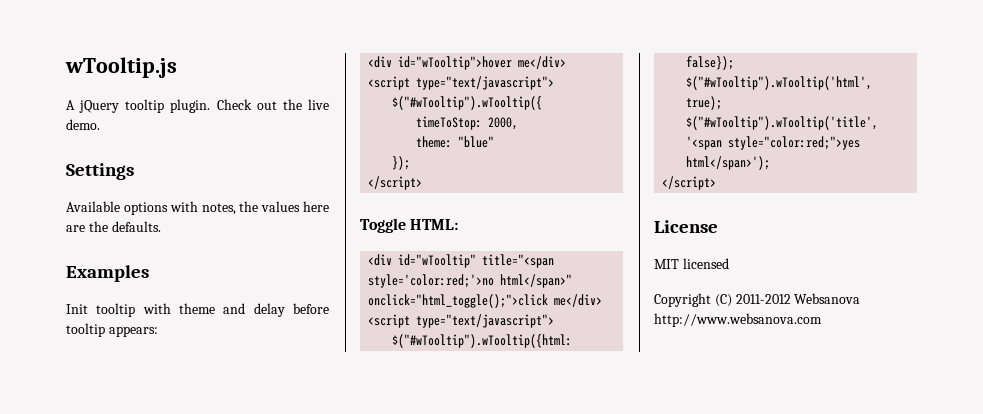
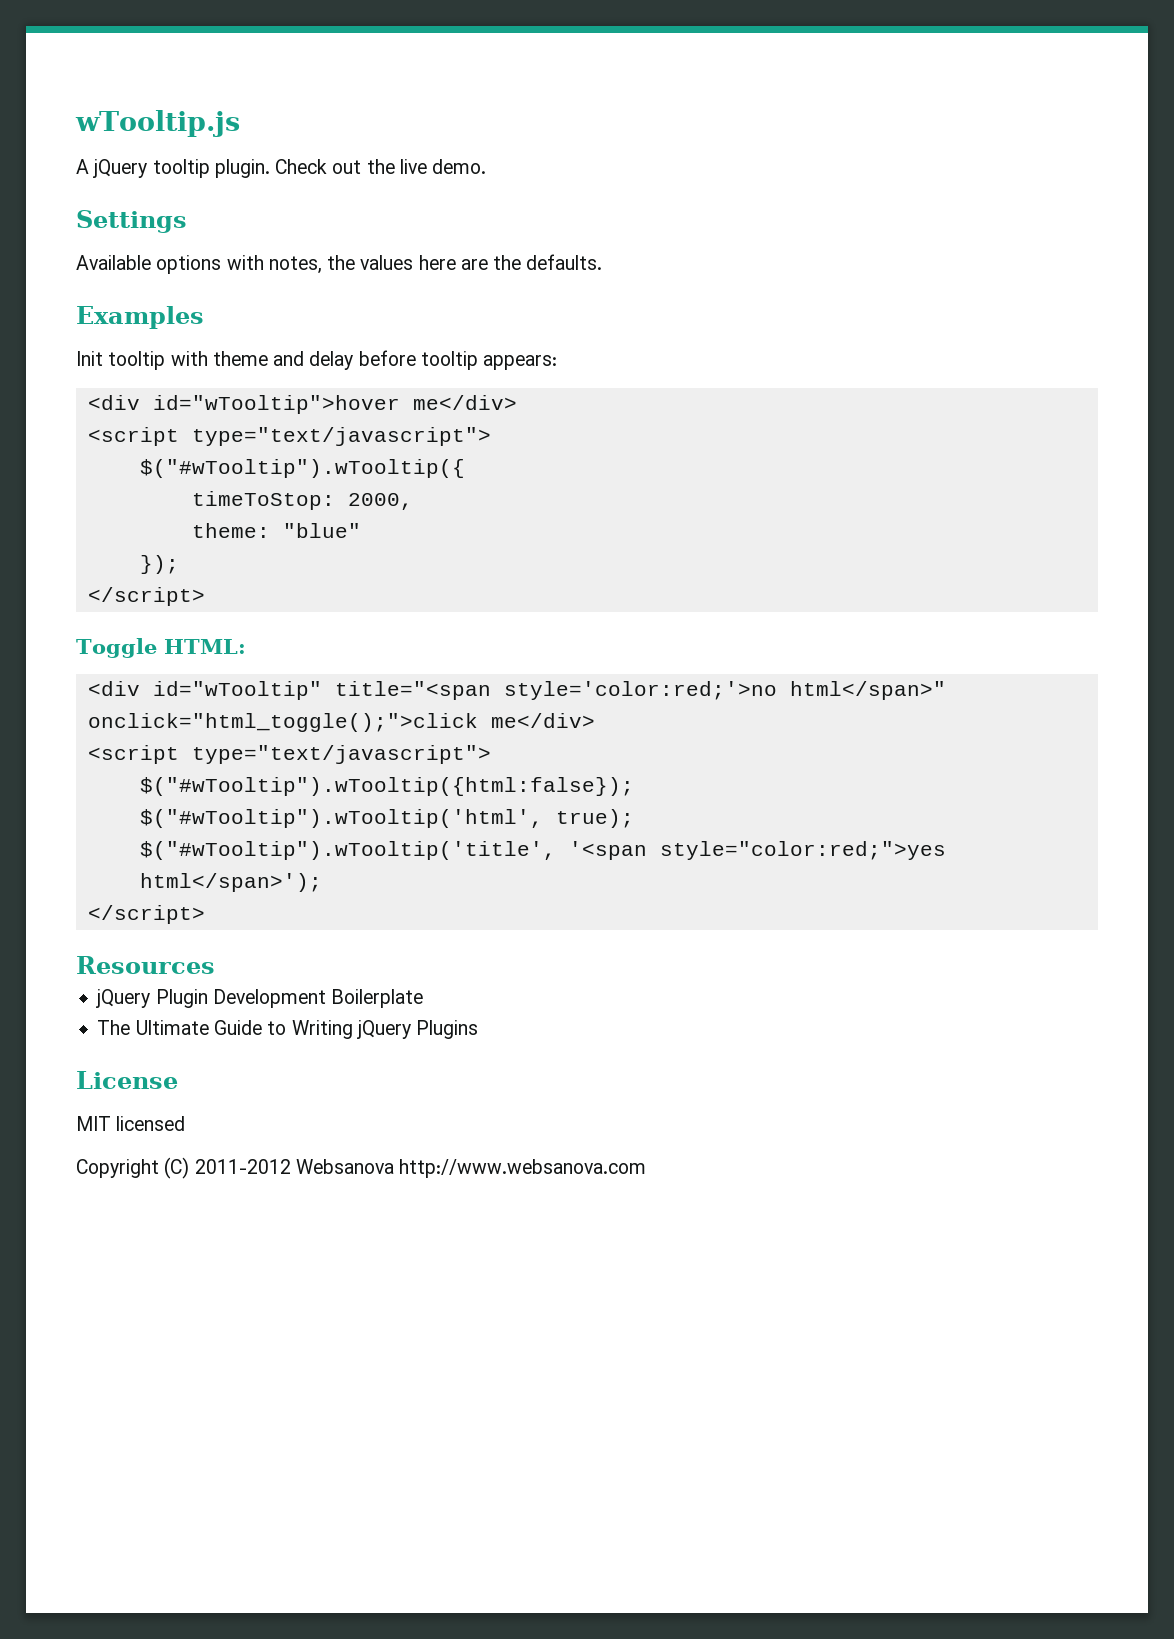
+ Resources
+ jQuery Plugin Development Boilerplate
+ The Ultimate Guide to Writing jQuery Plugins

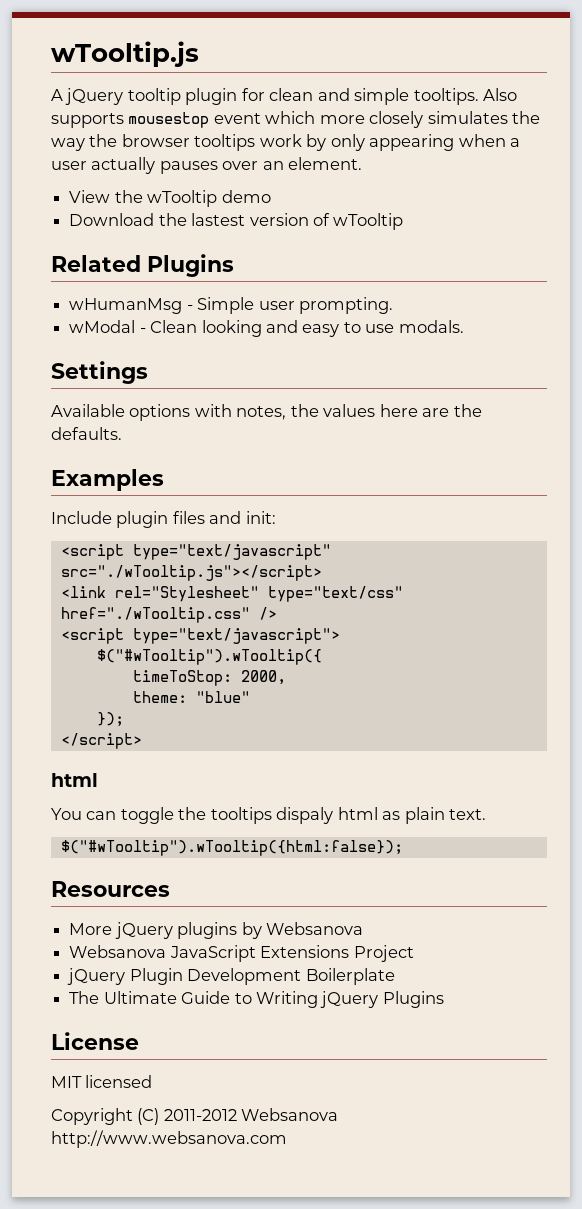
- A jQuery tooltip plugin. Check out the live demo.
+ A jQuery tooltip plugin for clean and simple tooltips. Also supports mousestop event which more closely simulates the way the browser tooltips work by only appearing when a user actually pauses over an element.
+ View the wTooltip demo
+ Download the lastest version of wTooltip
+ Related Plugins
+ wHumanMsg - Simple user prompting.
+ wModal - Clean looking and easy to use modals.
- Init tooltip with theme and delay before tooltip appears:
- <div id="wTooltip">hover me</div>
+ Include plugin files and init:
+ <script type="text/javascript" src="./wTooltip.js"></script>
+ <link rel="Stylesheet" type="text/css" href="./wTooltip.css" />
  });
  </script>
- Toggle HTML:
- <div id="wTooltip" title="<span style='color:red;'>no html</span>" onclick="html_toggle();">click me</div>
- <script type="text/javascript">
+ html
+ You can toggle the tooltips dispaly html as plain text.
  $("#wTooltip").wTooltip({html:false});
- $("#wTooltip").wTooltip('html', true);
- $("#wTooltip").wTooltip('title', '<span style="color:red;">yes html</span>');
- </script>
  Resources
+ More jQuery plugins by Websanova
+ Websanova JavaScript Extensions Project

